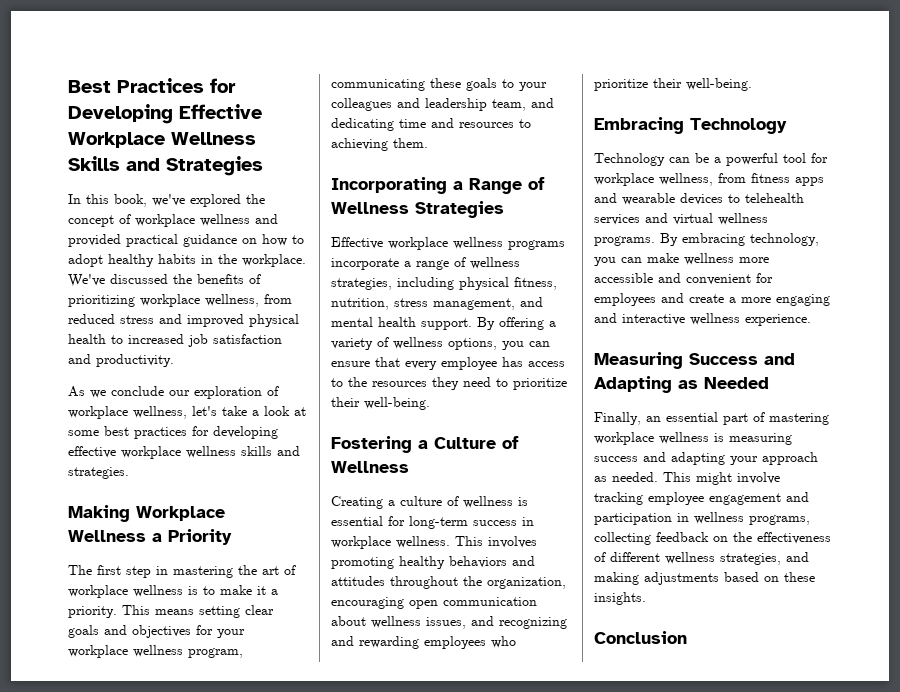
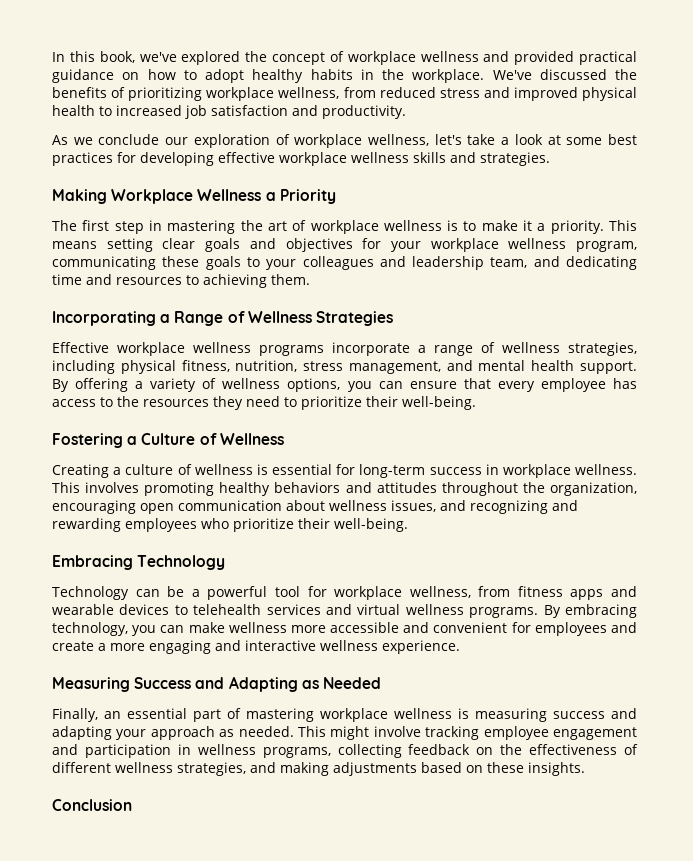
- Best Practices for Developing Effective Workplace Wellness Skills and Strategies

